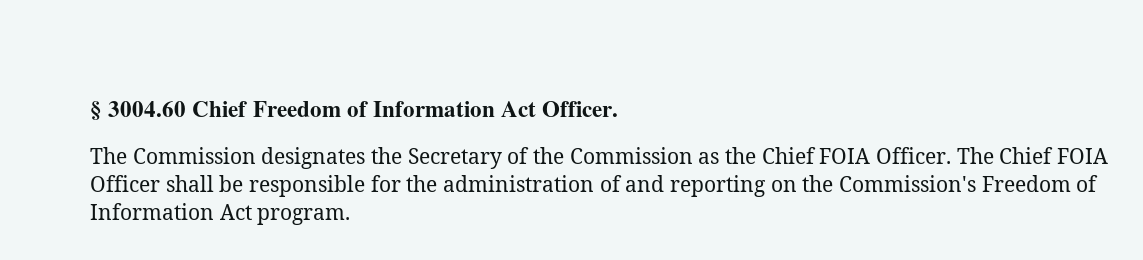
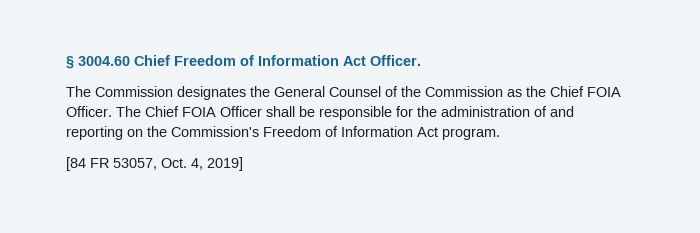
- The Commission designates the Secretary of the Commission as the Chief FOIA Officer.
+ The Commission designates the General Counsel of the Commission as the Chief FOIA Officer.
+ [84 FR 53057, Oct. 4, 2019]

